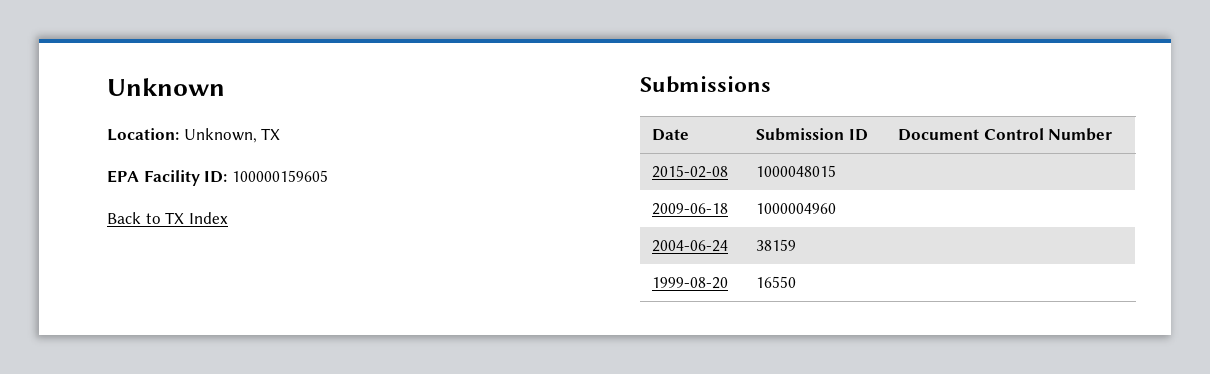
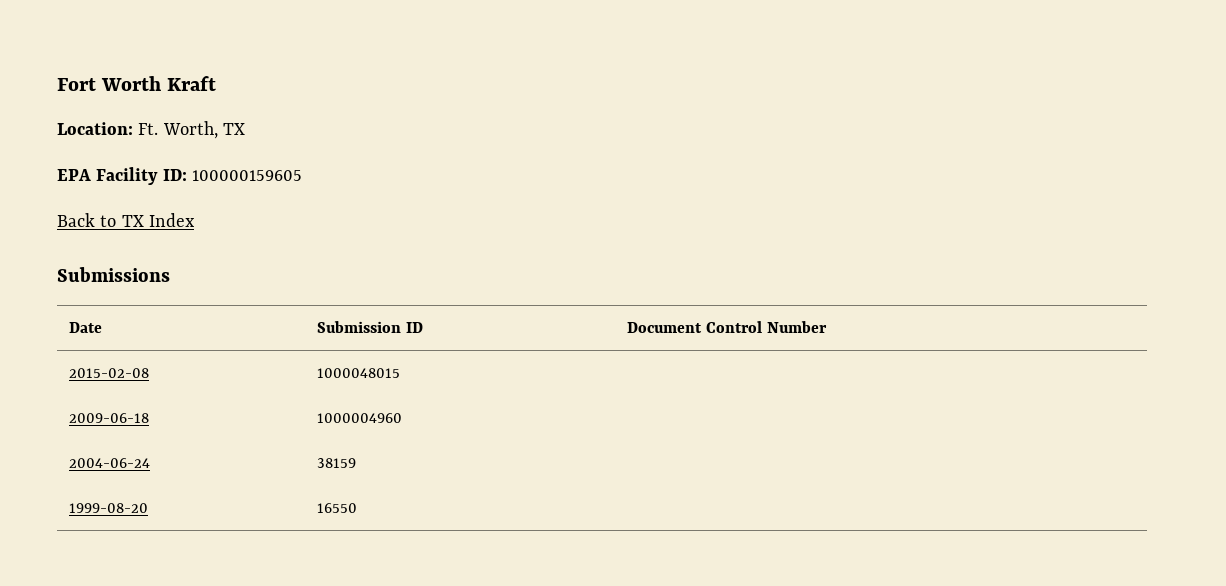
- Unknown
+ Fort Worth Kraft
- Location: Unknown, TX
+ Location: Ft. Worth, TX

